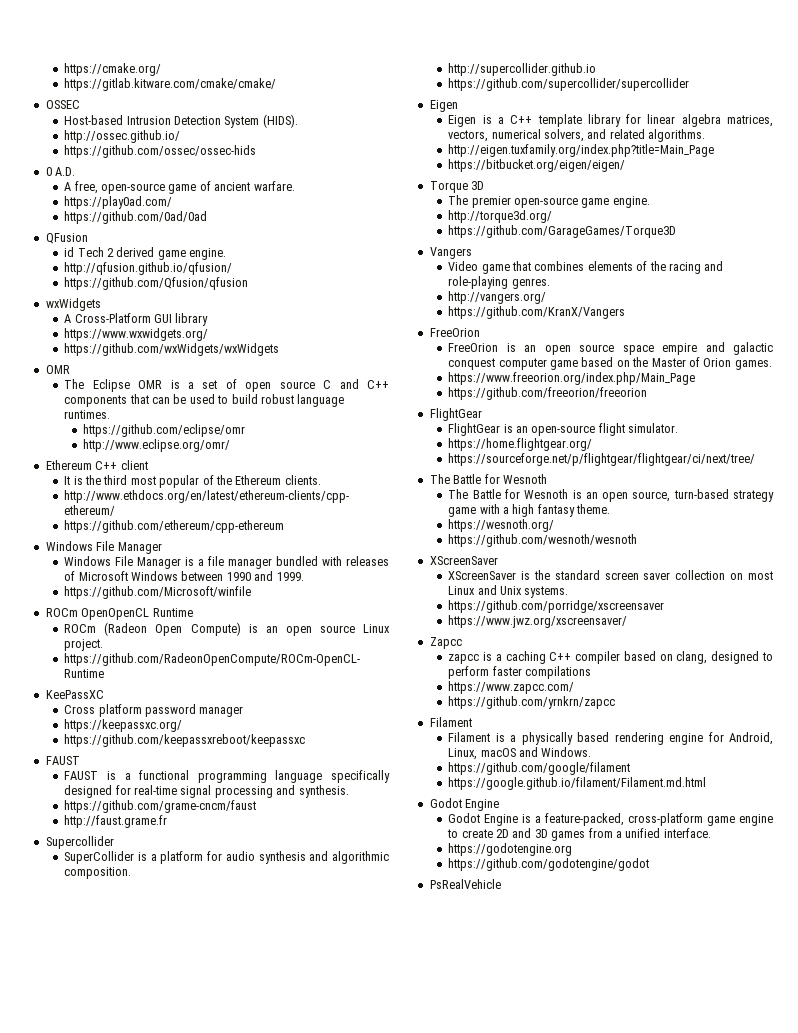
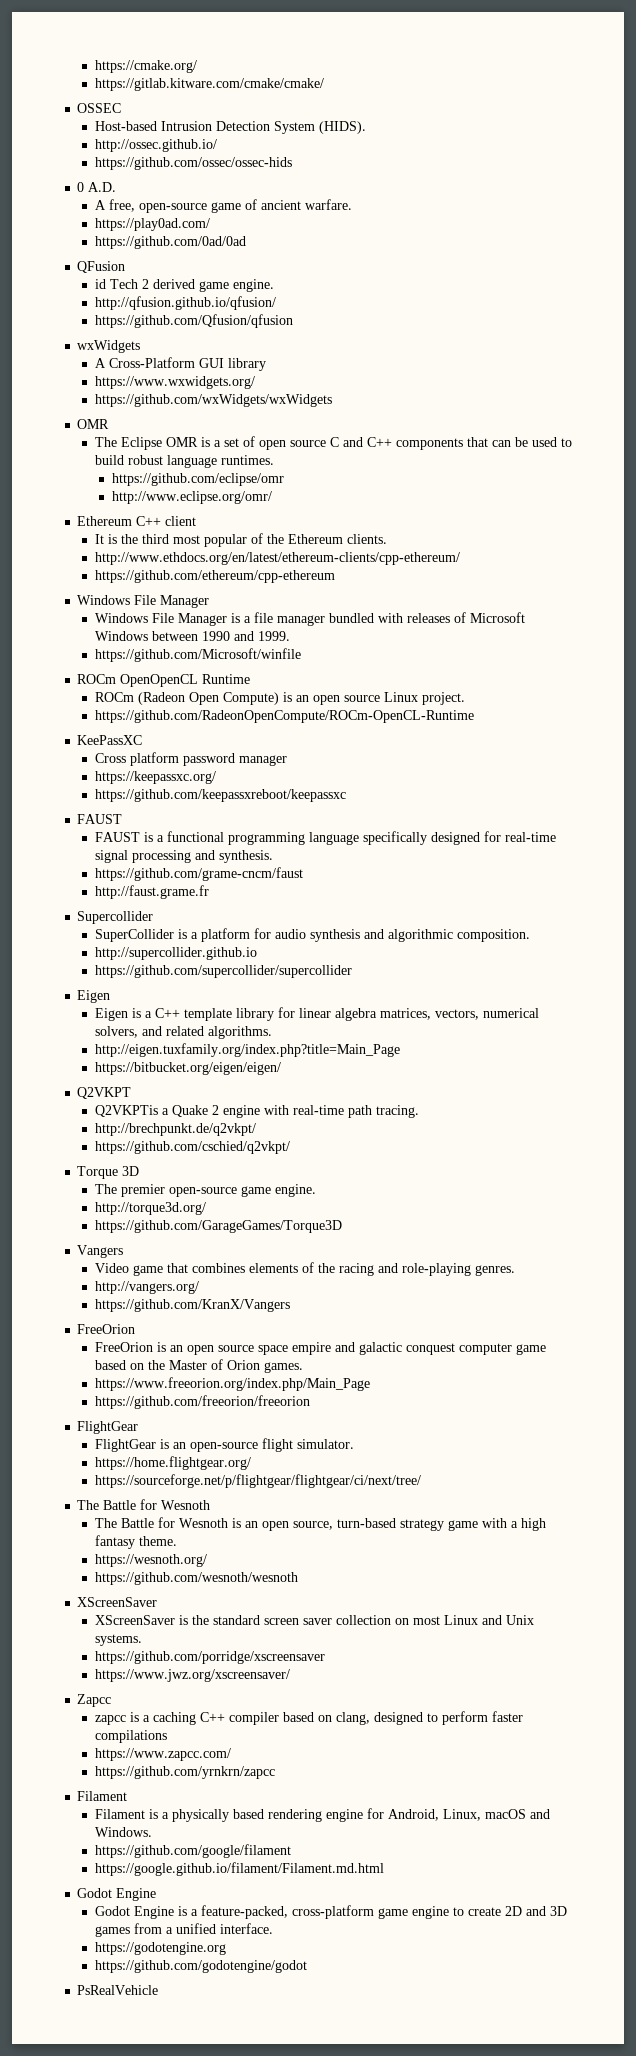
+ Q2VKPT
+ Q2VKPTis a Quake 2 engine with real-time path tracing.
+ http://brechpunkt.de/q2vkpt/
+ https://github.com/cschied/q2vkpt/

